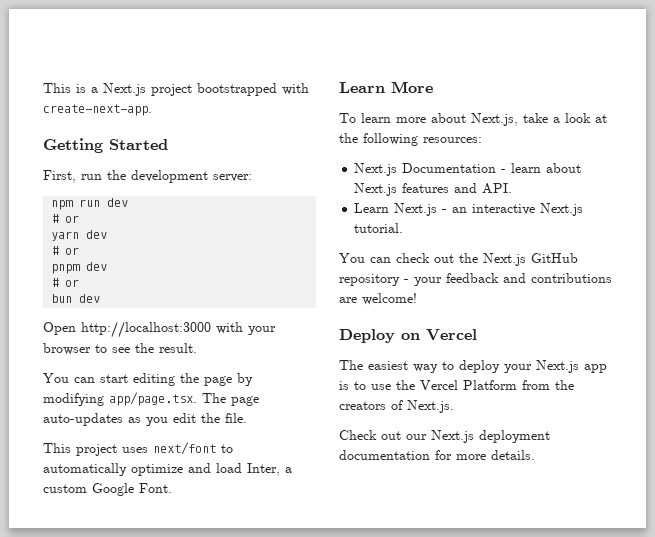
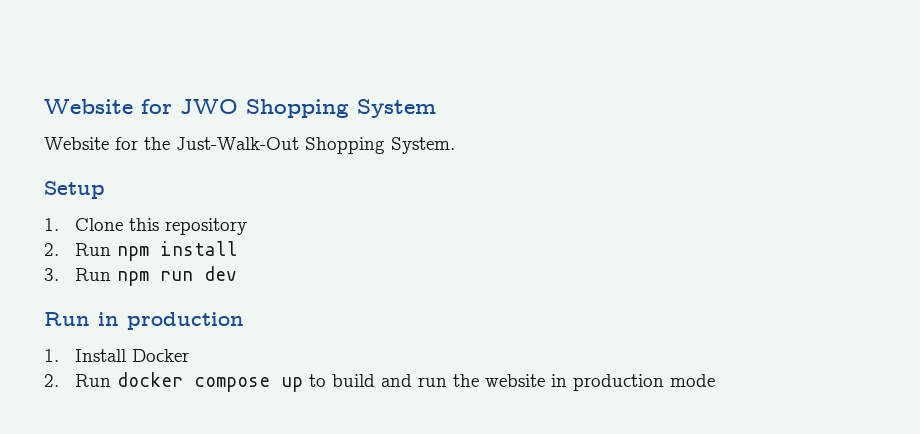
- This is a Next.js project bootstrapped with create-next-app.
- Getting Started
- First, run the development server:
- npm run dev
- # or
- yarn dev
- # or
- pnpm dev
- # or
- bun dev
- Open http://localhost:3000 with your browser to see the result.
- You can start editing the page by modifying app/page.tsx. The page auto-updates as you edit the file.
- This project uses next/font to automatically optimize and load Inter, a custom Google Font.
- Learn More
- To learn more about Next.js, take a look at the following resources:
- Next.js Documentation - learn about Next.js features and API.
- Learn Next.js - an interactive Next.js tutorial.
- You can check out the Next.js GitHub repository - your feedback and contributions are welcome!
- Deploy on Vercel
- The easiest way to deploy your Next.js app is to use the Vercel Platform from the creators of Next.js.
- Check out our Next.js deployment documentation for more details.
+ Website for JWO Shopping System
+ Website for the Just-Walk-Out Shopping System.
+ Setup
+ 1. Clone this repository
+ 2. Run npm install
+ 3. Run npm run dev
+ Run in production
+ 1. Install Docker
+ 2. Run docker compose up to build and run the website in production mode

